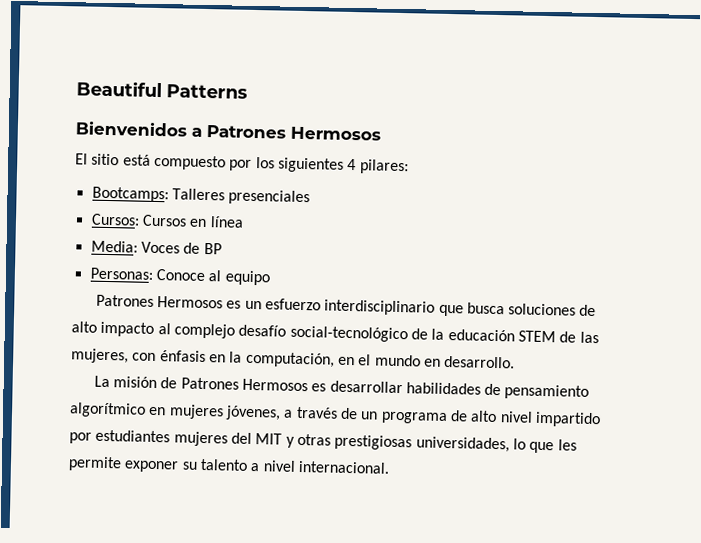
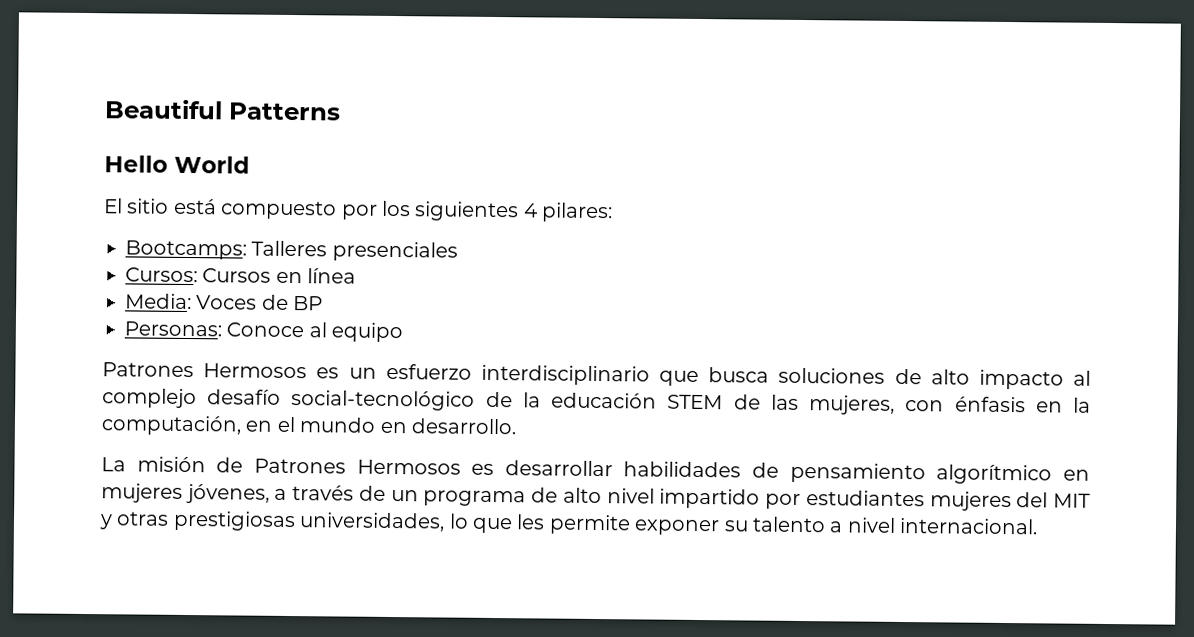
- Bienvenidos a Patrones Hermosos
+ Hello World

